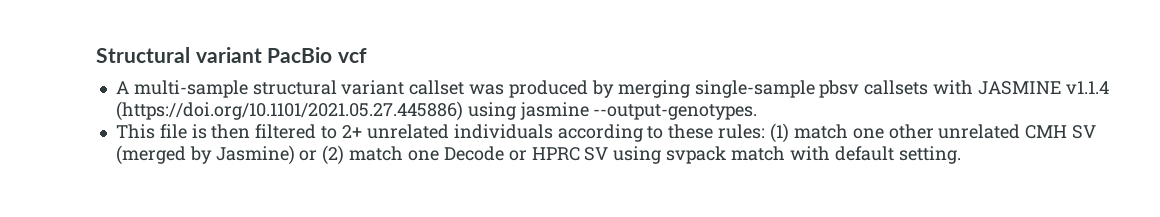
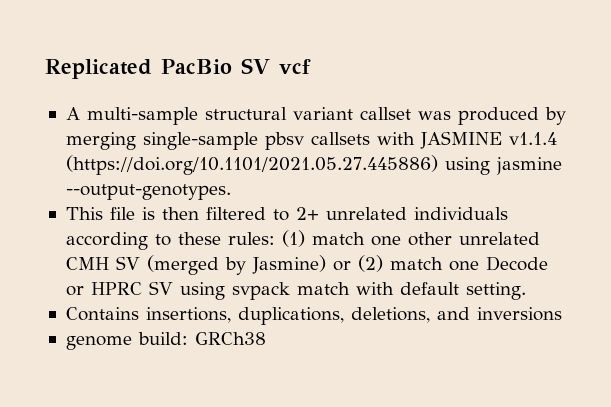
- Structural variant PacBio vcf
+ Replicated PacBio SV vcf
+ Contains insertions, duplications, deletions, and inversions
+ genome build: GRCh38

